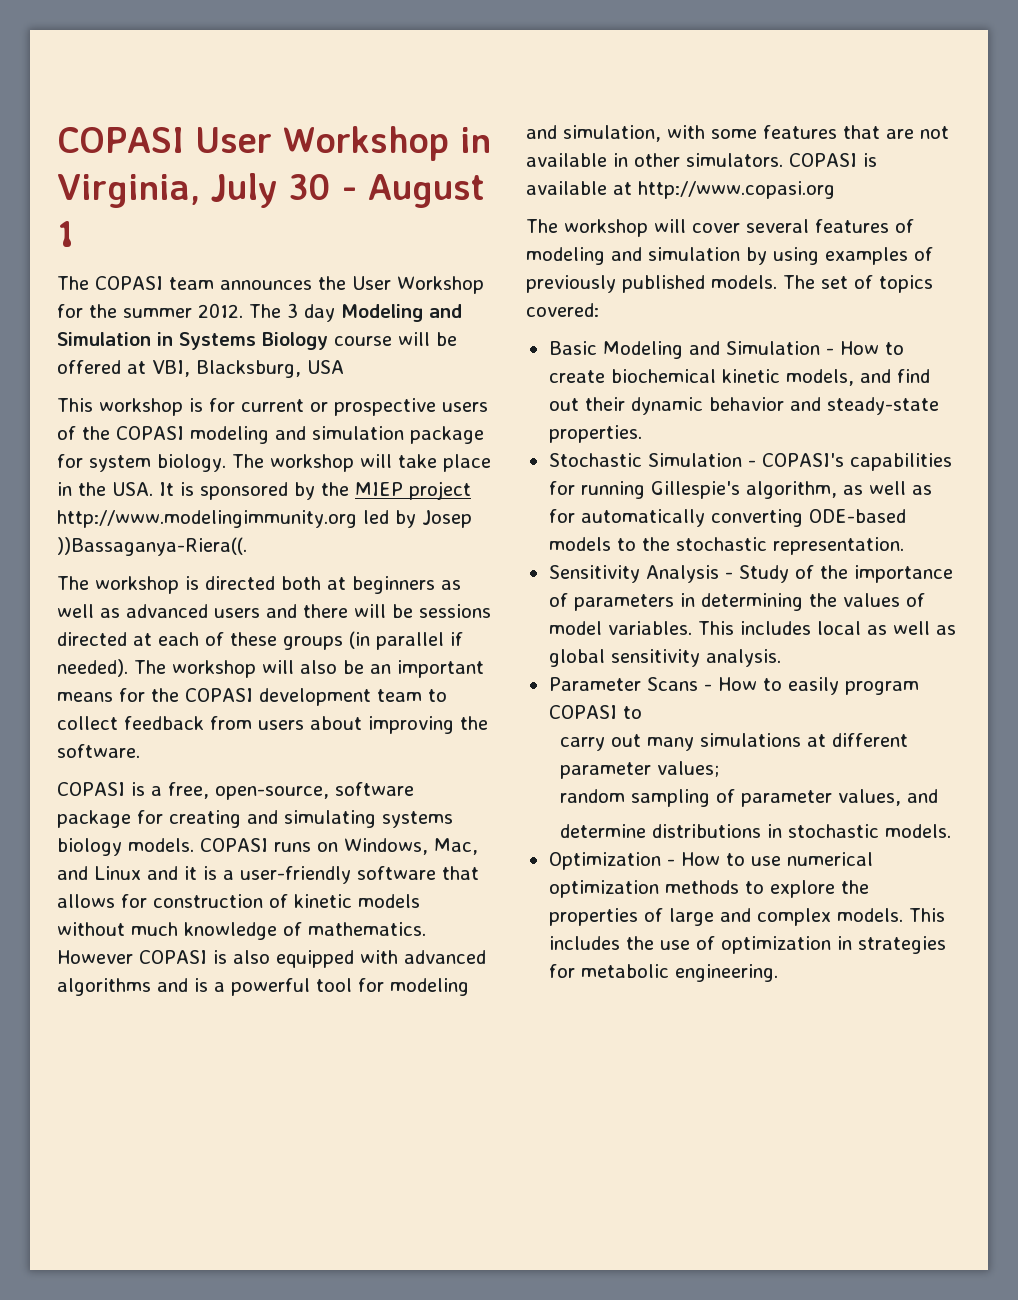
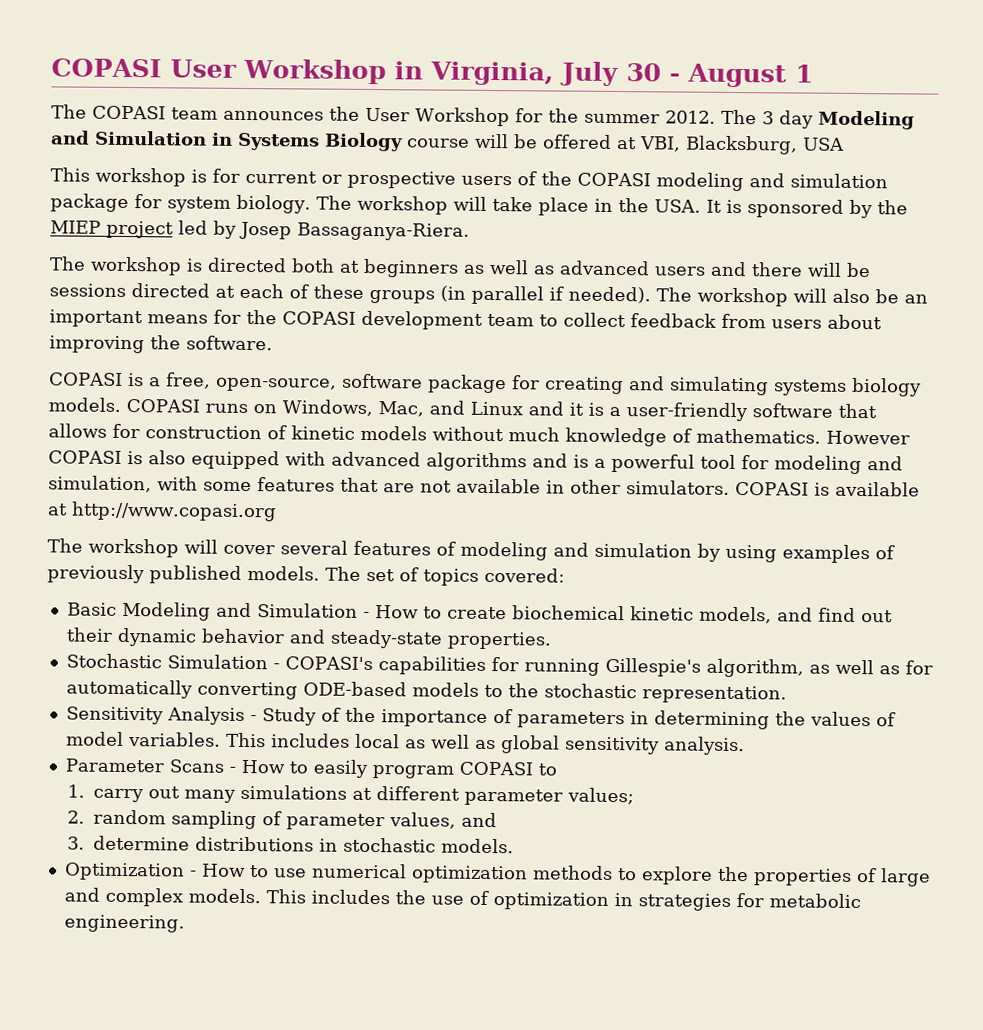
- The workshop will take place in the USA. It is sponsored by the MIEP project http://www.modelingimmunity.org led by Josep ))Bassaganya-Riera((.
+ The workshop will take place in the USA. It is sponsored by the MIEP project led by Josep Bassaganya-Riera.
- carry out many simulations at different parameter values;
+ 1. carry out many simulations at different parameter values;
- random sampling of parameter values, and
+ 2. random sampling of parameter values, and
- determine distributions in stochastic models.
+ 3. determine distributions in stochastic models.

